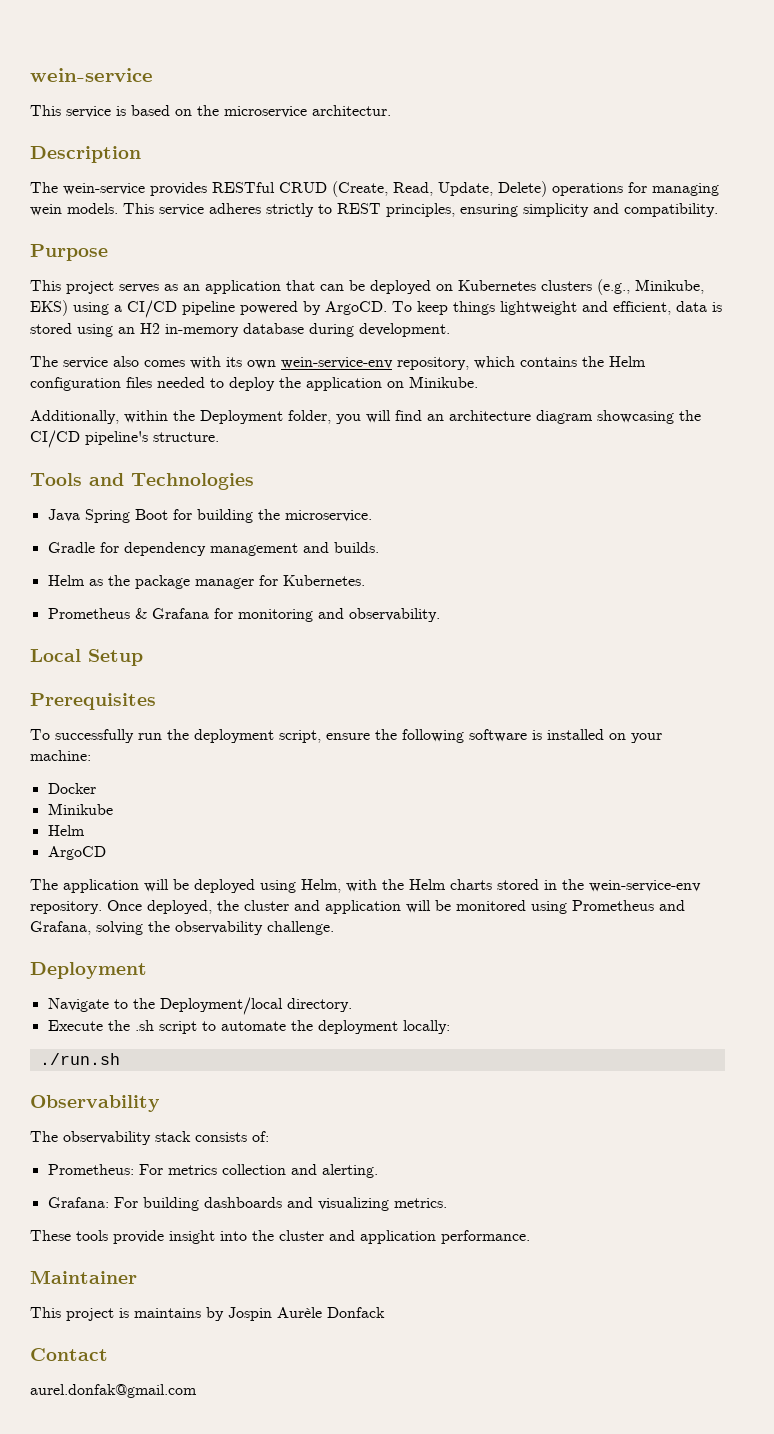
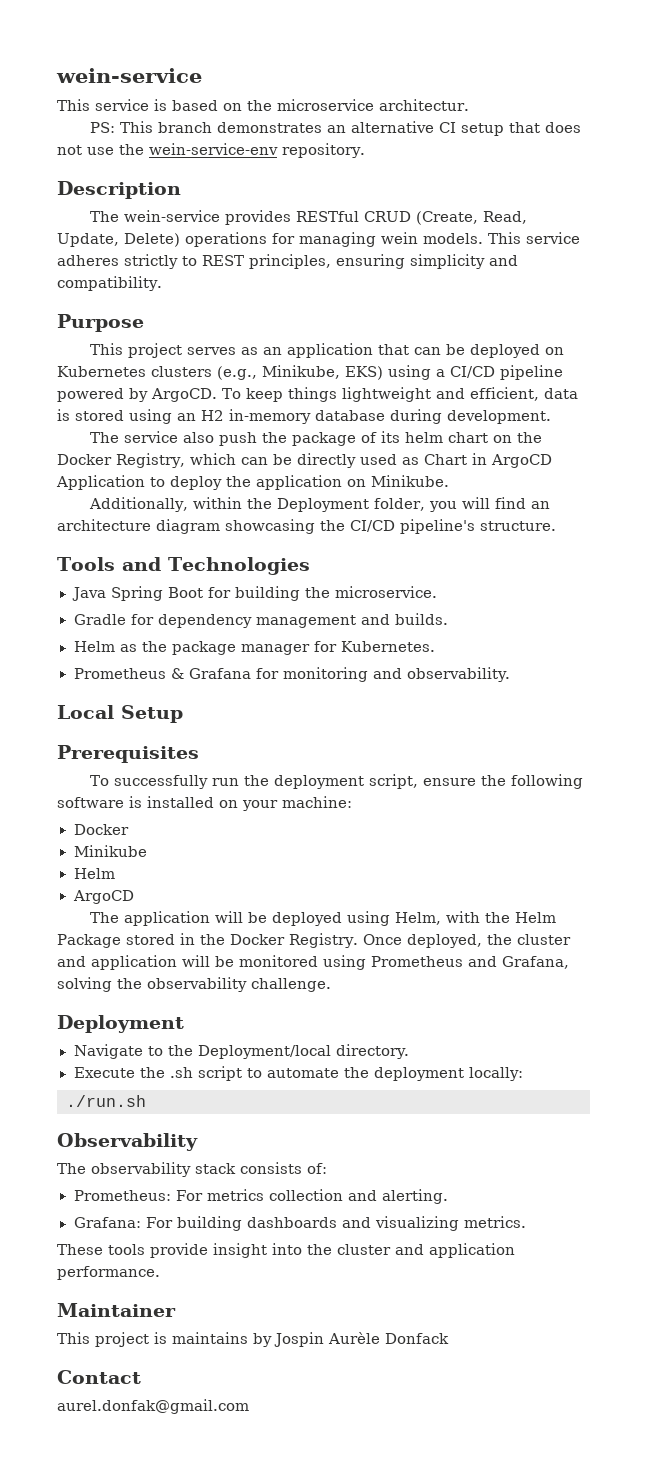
+ PS: This branch demonstrates an alternative CI setup that does not use the wein-service-env repository.
- The service also comes with its own wein-service-env repository, which contains the Helm configuration files needed to deploy the application on Minikube.
+ The service also push the package of its helm chart on the Docker Registry, which can be directly used as Chart in ArgoCD Application to deploy the application on Minikube.
- The application will be deployed using Helm, with the Helm charts stored in the wein-service-env repository.
+ The application will be deployed using Helm, with the Helm Package stored in the Docker Registry.

